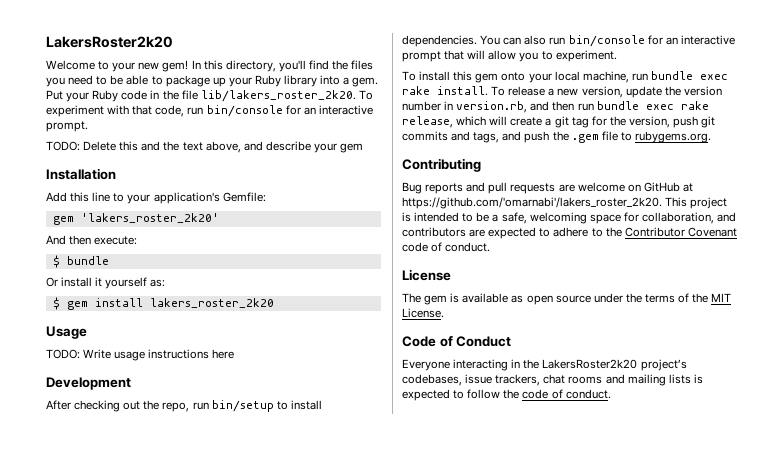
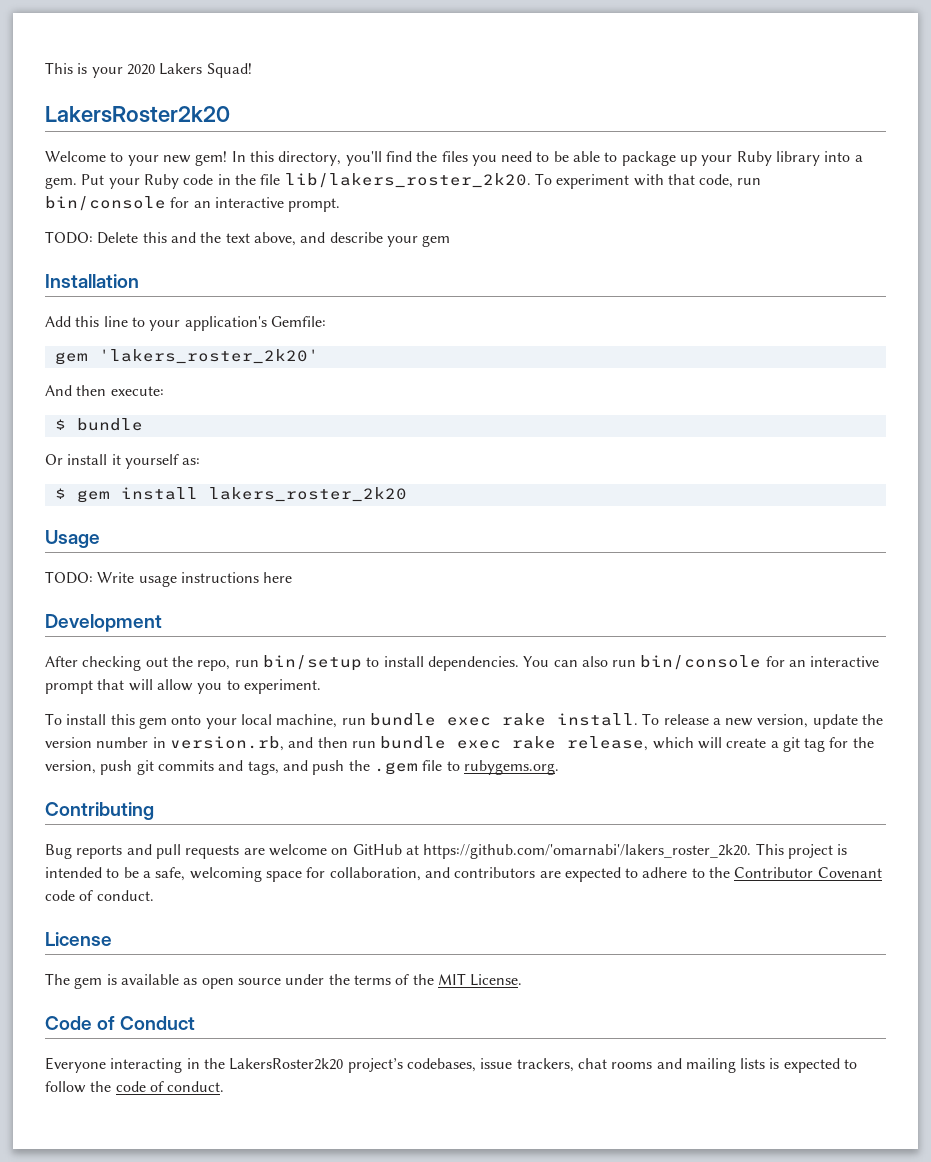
+ This is your 2020 Lakers Squad!

